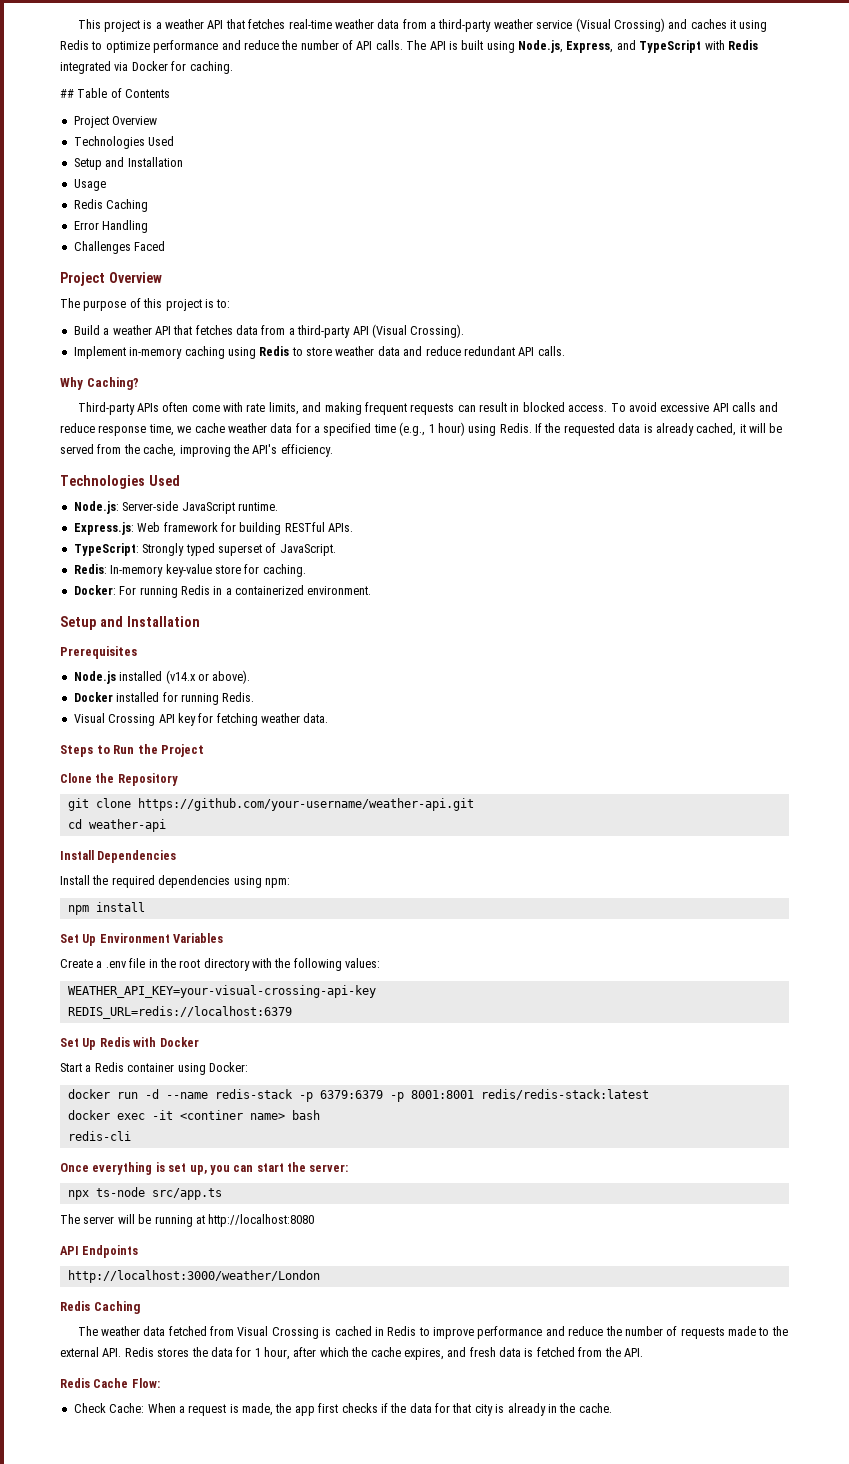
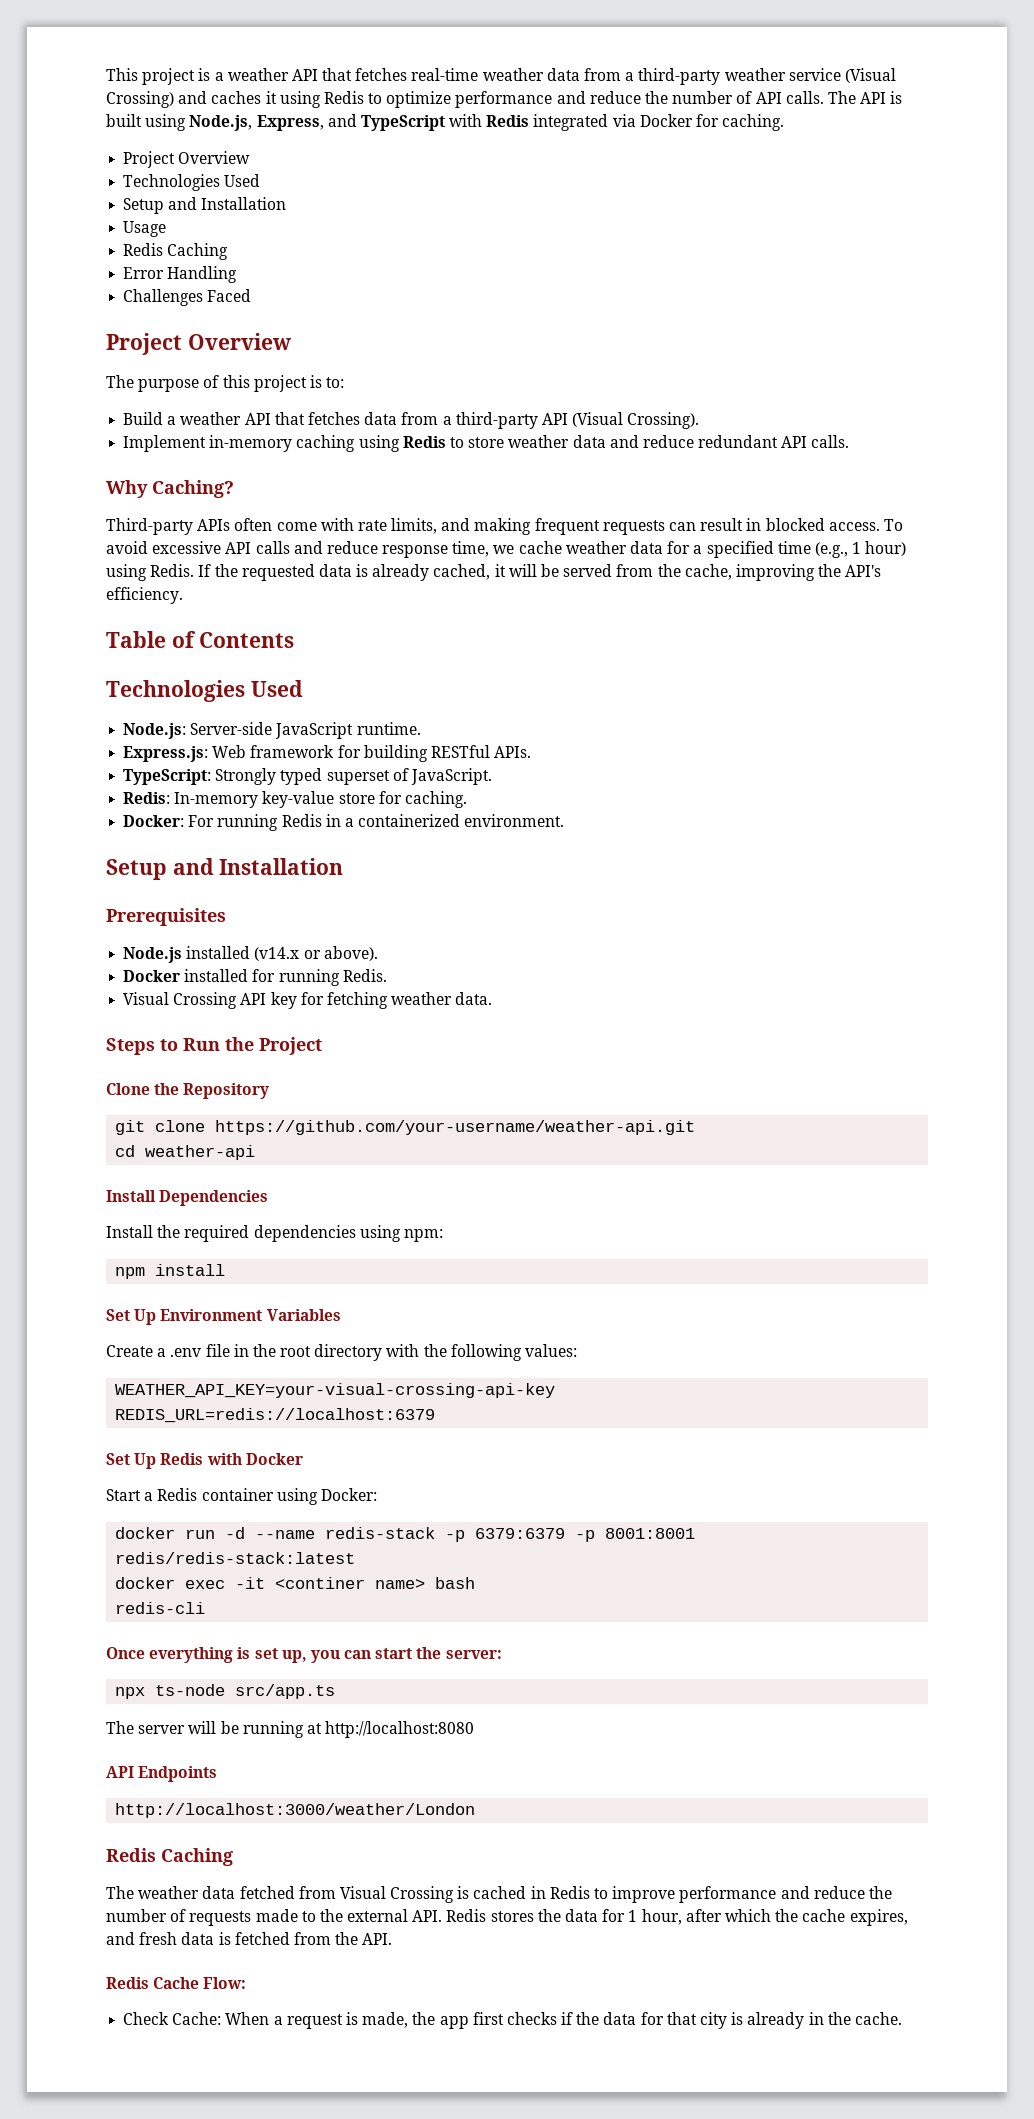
- ## Table of Contents
+ Table of Contents

